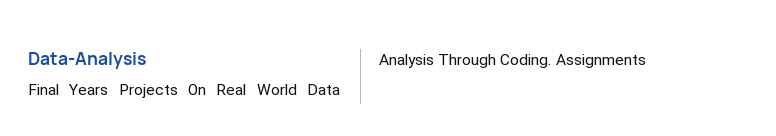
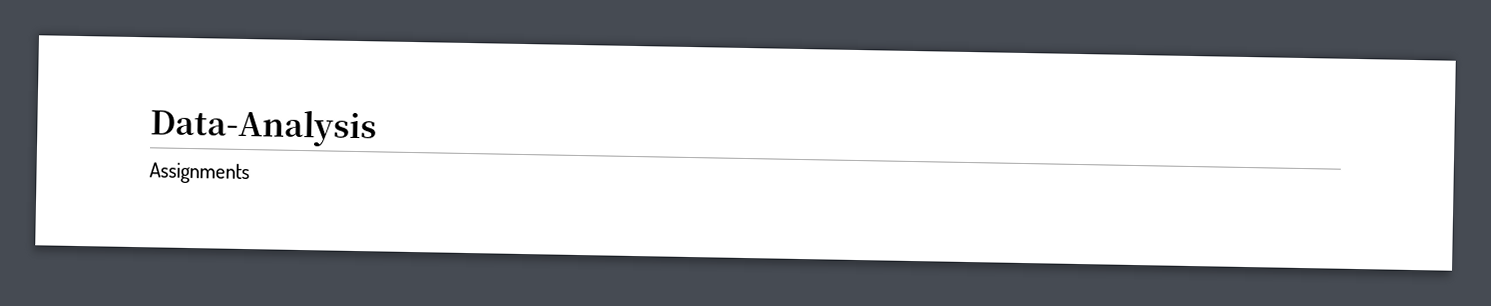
- Final Years Projects On Real World Data Analysis Through Coding.

